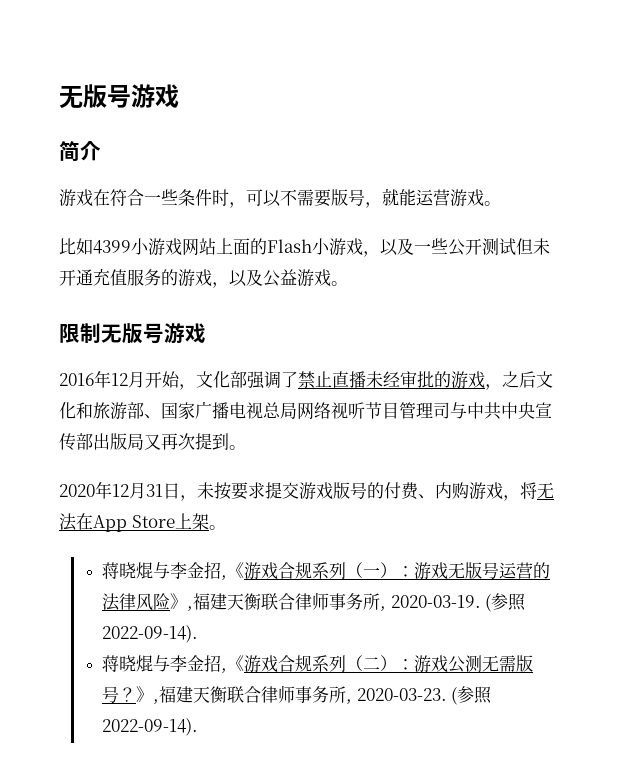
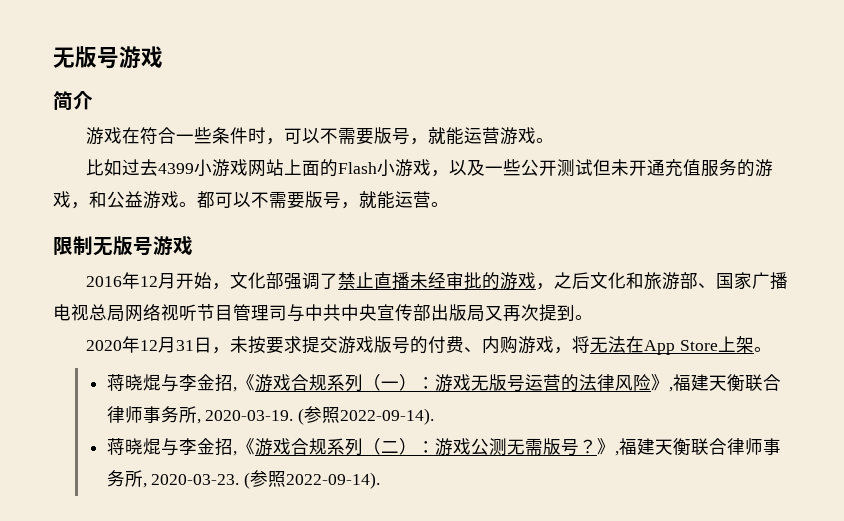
- 比如4399小游戏网站上面的Flash小游戏，以及一些公开测试但未开通充值服务的游戏，以及公益游戏。
+ 比如过去4399小游戏网站上面的Flash小游戏，以及一些公开测试但未开通充值服务的游戏，和公益游戏。都可以不需要版号，就能运营。

